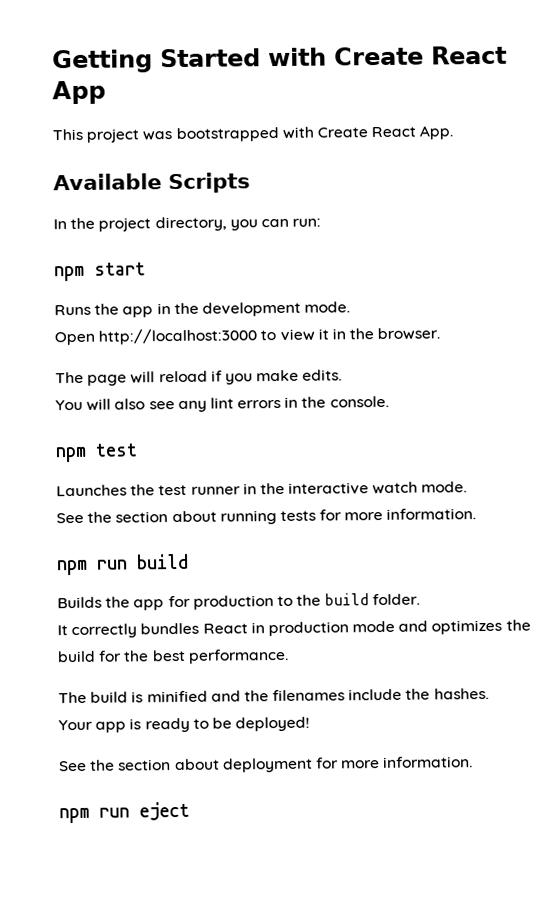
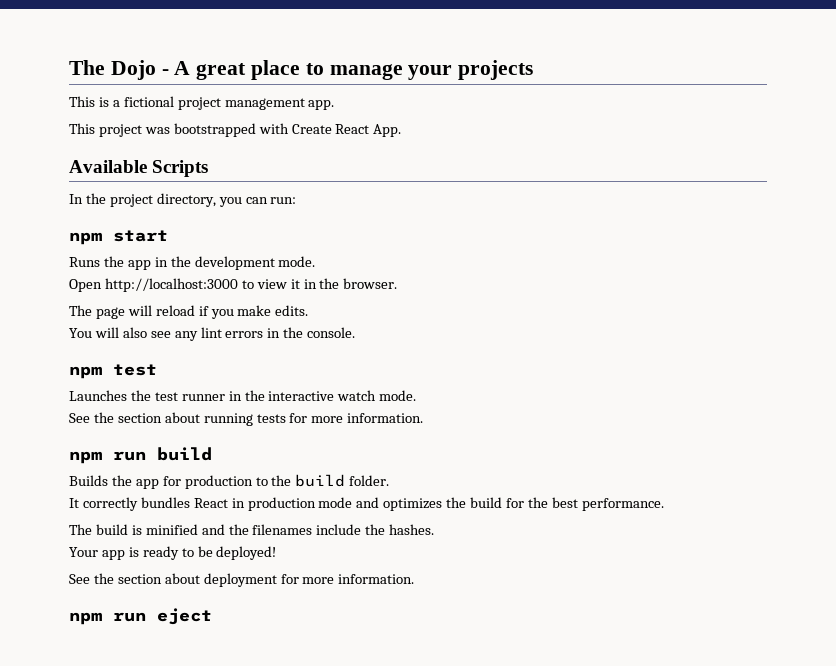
- Getting Started with Create React App
+ The Dojo - A great place to manage your projects
+ This is a fictional project management app.

